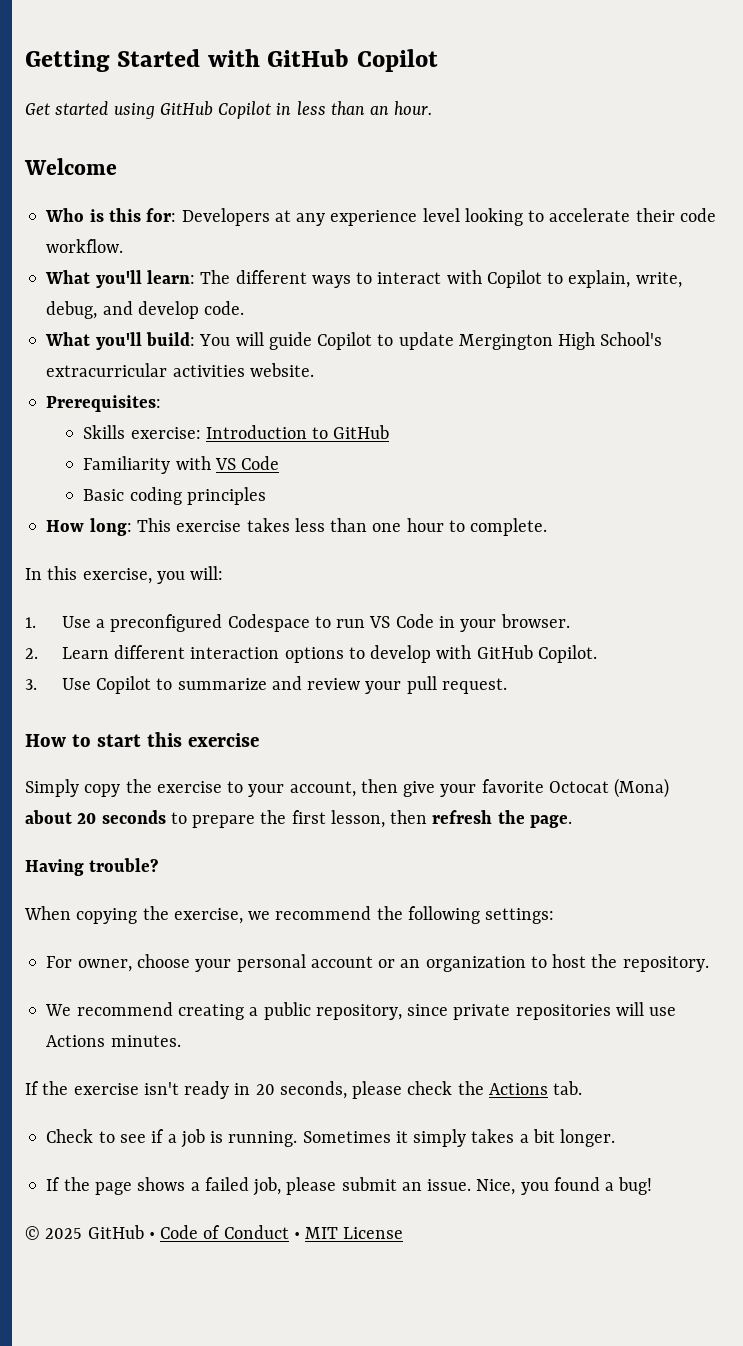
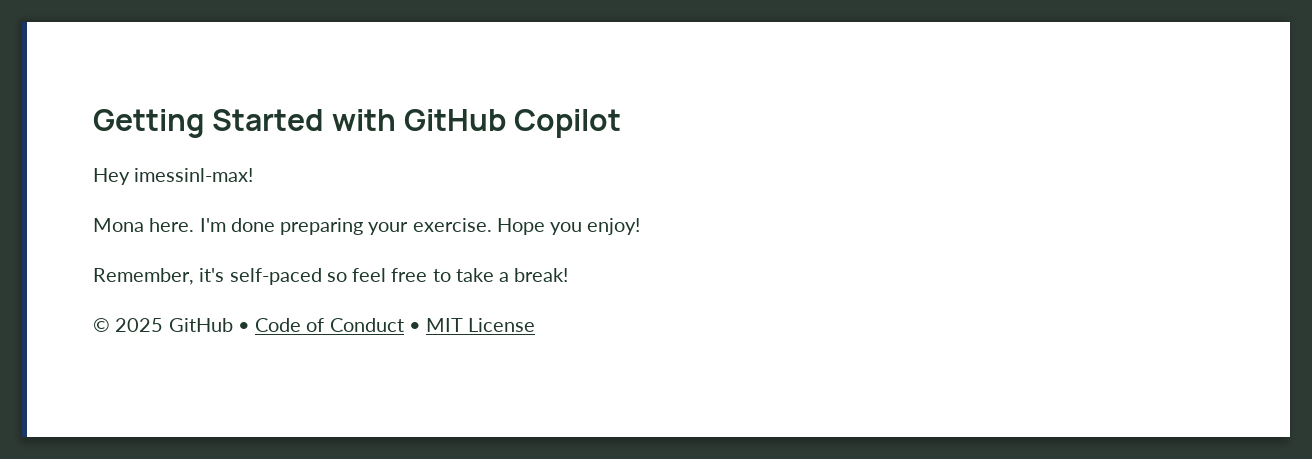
- Get started using GitHub Copilot in less than an hour.
- Welcome
- Who is this for: Developers at any experience level looking to accelerate their code workflow.
- What you'll learn: The different ways to interact with Copilot to explain, write, debug, and develop code.
- What you'll build: You will guide Copilot to update Mergington High School's extracurricular activities website.
- Prerequisites:
- Skills exercise: Introduction to GitHub
- Familiarity with VS Code
- Basic coding principles
- How long: This exercise takes less than one hour to complete.
- In this exercise, you will:
- 1. Use a preconfigured Codespace to run VS Code in your browser.
- 2. Learn different interaction options to develop with GitHub Copilot.
- 3. Use Copilot to summarize and review your pull request.
- How to start this exercise
- Simply copy the exercise to your account, then give your favorite Octocat (Mona) about 20 seconds to prepare the first lesson, then refresh the page.
- Having trouble?
- When copying the exercise, we recommend the following settings:
- For owner, choose your personal account or an organization to host the repository.
- We recommend creating a public repository, since private repositories will use Actions minutes.
- If the exercise isn't ready in 20 seconds, please check the Actions tab.
- Check to see if a job is running. Sometimes it simply takes a bit longer.
- If the page shows a failed job, please submit an issue. Nice, you found a bug!
+ Hey imessinl-max!
+ Mona here. I'm done preparing your exercise. Hope you enjoy!
+ Remember, it's self-paced so feel free to take a break!

